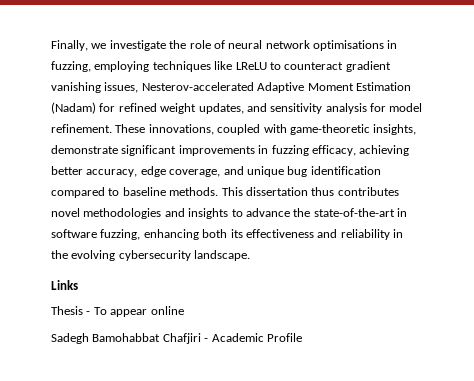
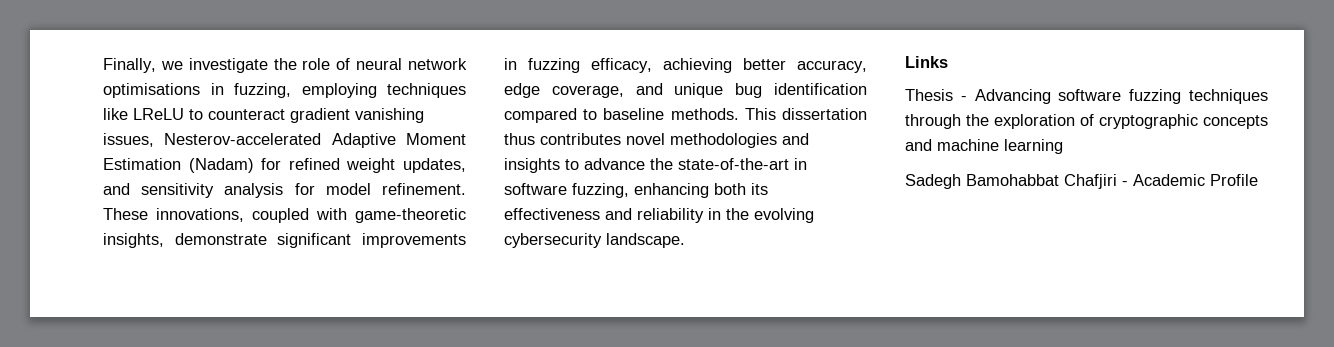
- Thesis - To appear online
+ Thesis - Advancing software fuzzing techniques through the exploration of cryptographic concepts and machine learning

